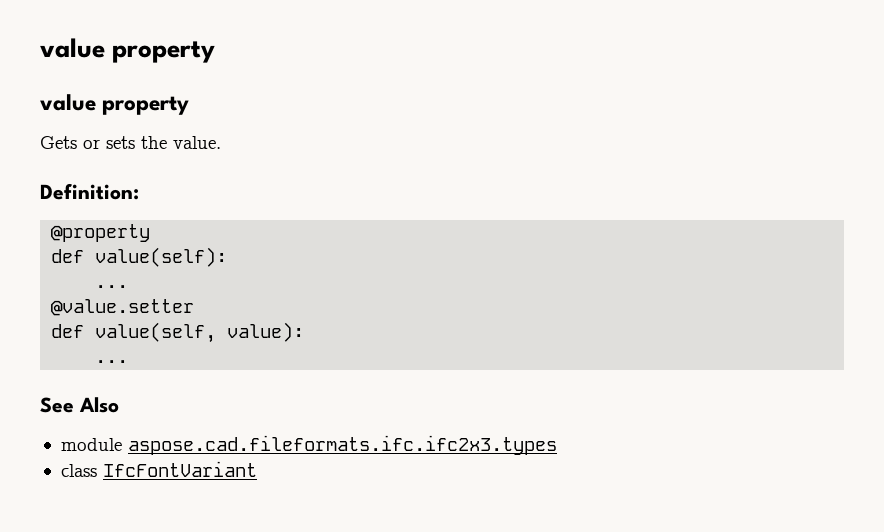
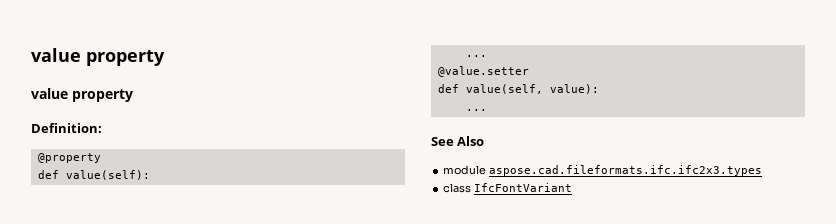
- Gets or sets the value.

